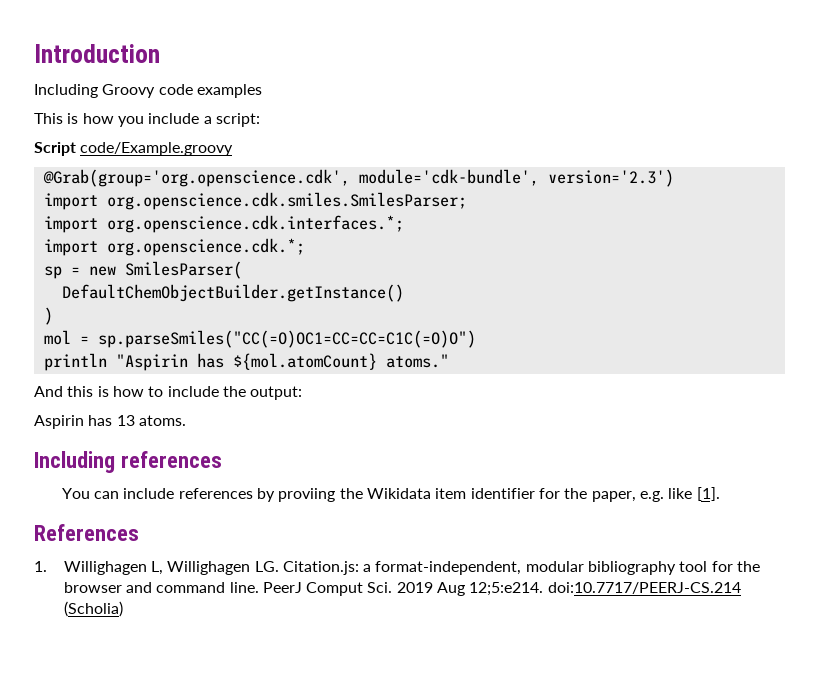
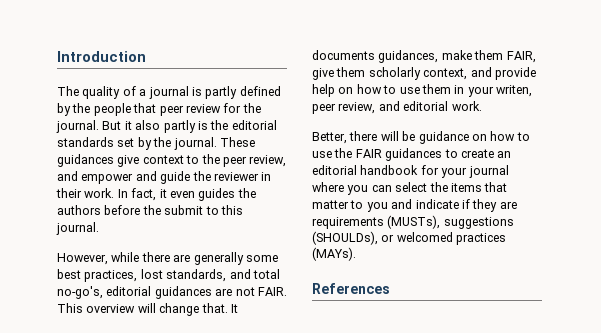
- Including Groovy code examples
- This is how you include a script:
- Script code/Example.groovy
- @Grab(group='org.openscience.cdk', module='cdk-bundle', version='2.3')
- import org.openscience.cdk.smiles.SmilesParser;
- import org.openscience.cdk.interfaces.*;
- import org.openscience.cdk.*;
- sp = new SmilesParser(
- DefaultChemObjectBuilder.getInstance()
- )
- mol = sp.parseSmiles("CC(=O)OC1=CC=CC=C1C(=O)O")
- println "Aspirin has ${mol.atomCount} atoms."
- And this is how to include the output:
- Aspirin has 13 atoms.
- Including references
- You can include references by proviing the Wikidata item identifier for the paper, e.g. like [1].
+ The quality of a journal is partly defined by the people that peer review for the journal. But it also partly is the editorial standards set by the journal. These guidances give context to the peer review, and empower and guide the reviewer in their work. In fact, it even guides the authors before the submit to this journal.
+ However, while there are generally some best practices, lost standards, and total no-go's, editorial guidances are not FAIR. This overview will change that. It documents guidances, make them FAIR, give them scholarly context, and provide help on how to use them in your writen, peer review, and editorial work.
+ Better, there will be guidance on how to use the FAIR guidances to create an editorial handbook for your journal where you can select the items that matter to you and indicate if they are requirements (MUSTs), suggestions (SHOULDs), or welcomed practices (MAYs).
  References
- 1. Willighagen L, Willighagen LG. Citation.js: a format-independent, modular bibliography tool for the browser and command line. PeerJ Comput Sci. 2019 Aug 12;5:e214. doi:10.7717/PEERJ-CS.214 (Scholia)

